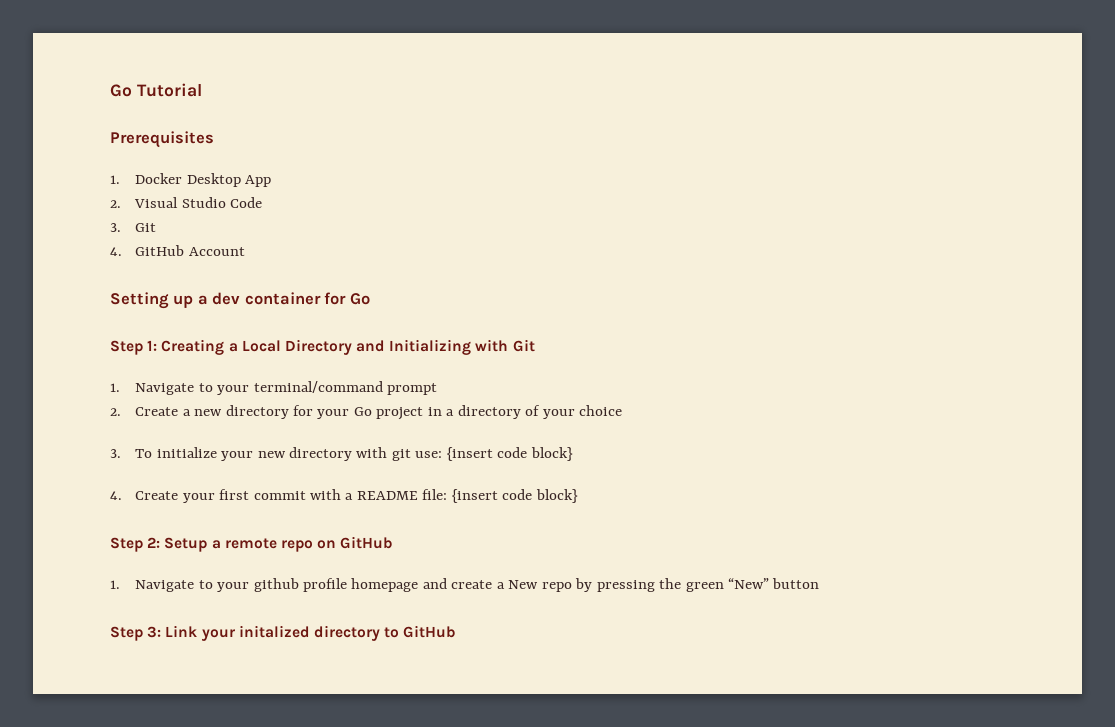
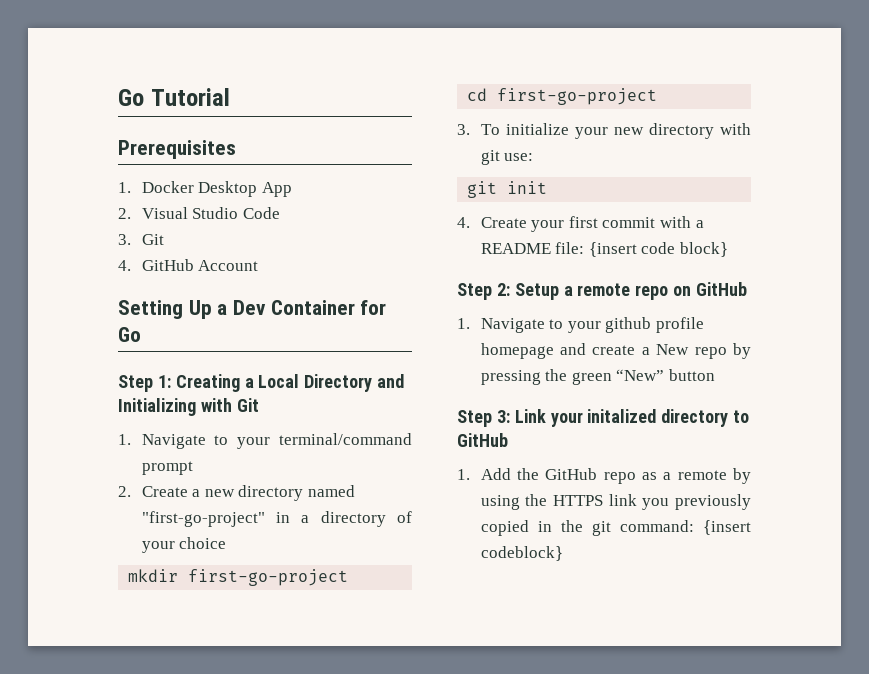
- Setting up a dev container for Go
+ Setting Up a Dev Container for Go
- 2. Create a new directory for your Go project in a directory of your choice
+ 2. Create a new directory named "first-go-project" in a directory of your choice
+ mkdir first-go-project
+ cd first-go-project
- 3. To initialize your new directory with git use: {insert code block}
+ 3. To initialize your new directory with git use:
+ git init
+ 1. Add the GitHub repo as a remote by using the HTTPS link you previously copied in the git command: {insert codeblock}

